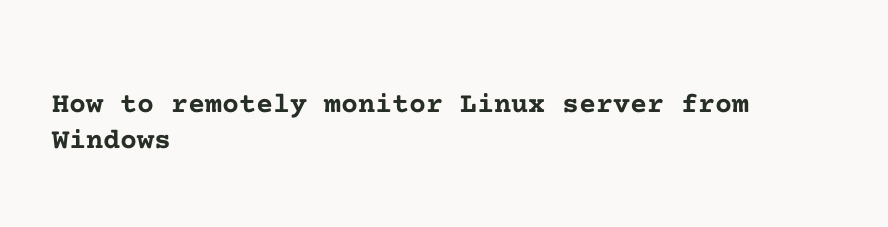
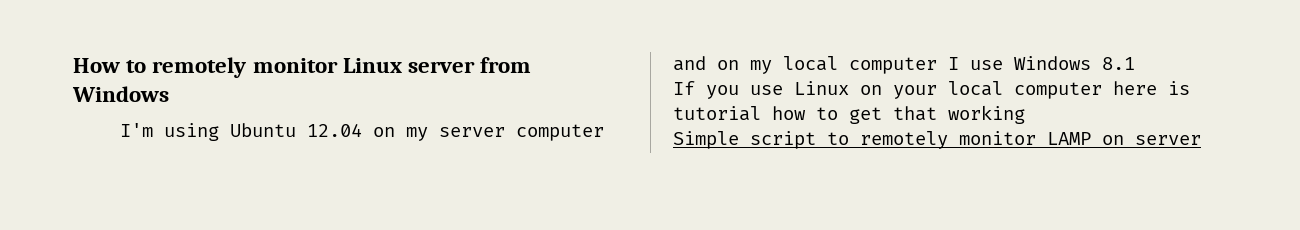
+ I'm using Ubuntu 12.04 on my server computer and on my local computer I use Windows 8.1
+ If you use Linux on your local computer here is tutorial how to get that working
+ Simple script to remotely monitor LAMP on server

